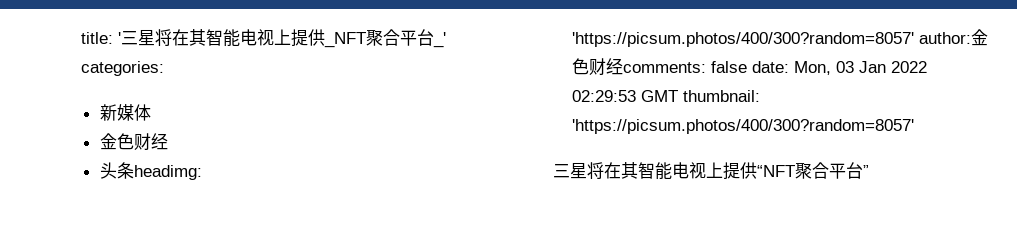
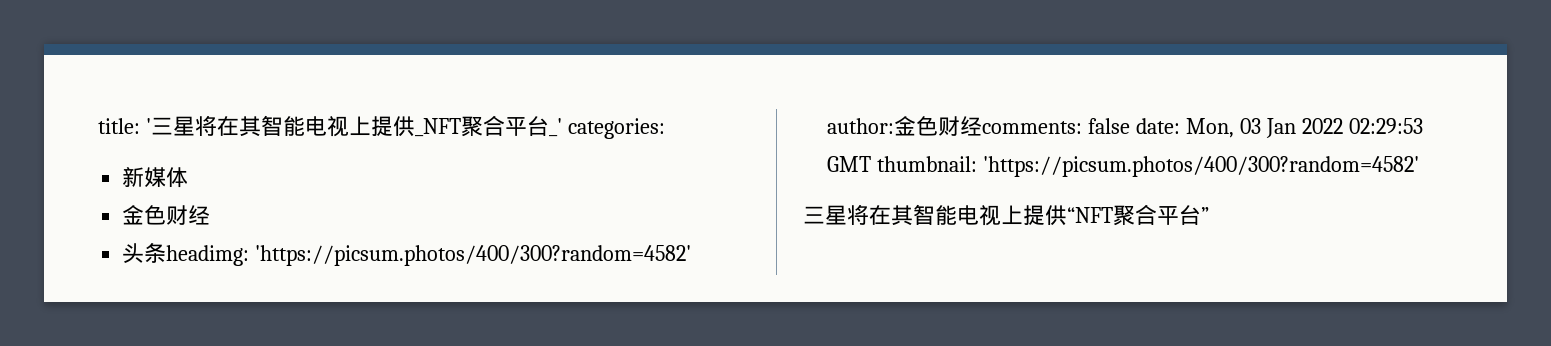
- 头条headimg: 'https://picsum.photos/400/300?random=8057' author:金色财经comments: false date: Mon, 03 Jan 2022 02:29:53 GMT thumbnail: 'https://picsum.photos/400/300?random=8057'
+ 头条headimg: 'https://picsum.photos/400/300?random=4582' author:金色财经comments: false date: Mon, 03 Jan 2022 02:29:53 GMT thumbnail: 'https://picsum.photos/400/300?random=4582'

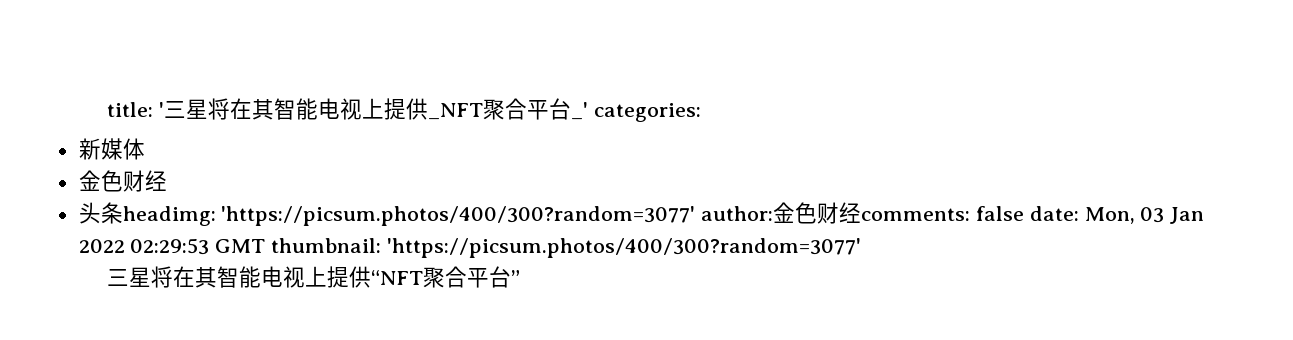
- 头条headimg: 'https://picsum.photos/400/300?random=4582' author:金色财经comments: false date: Mon, 03 Jan 2022 02:29:53 GMT thumbnail: 'https://picsum.photos/400/300?random=4582'
+ 头条headimg: 'https://picsum.photos/400/300?random=3077' author:金色财经comments: false date: Mon, 03 Jan 2022 02:29:53 GMT thumbnail: 'https://picsum.photos/400/300?random=3077'

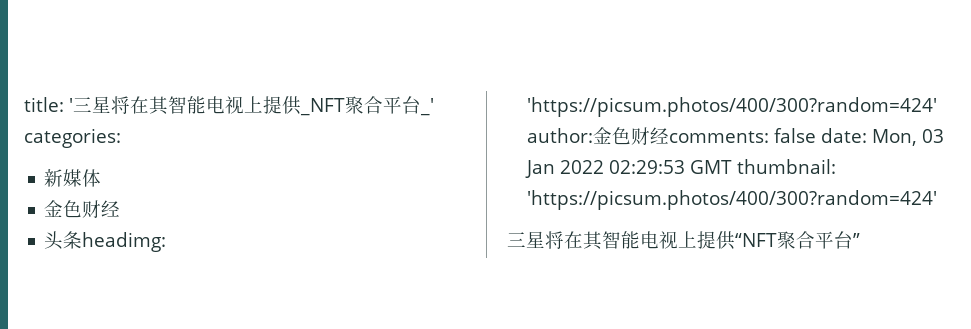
- 头条headimg: 'https://picsum.photos/400/300?random=3077' author:金色财经comments: false date: Mon, 03 Jan 2022 02:29:53 GMT thumbnail: 'https://picsum.photos/400/300?random=3077'
+ 头条headimg: 'https://picsum.photos/400/300?random=424' author:金色财经comments: false date: Mon, 03 Jan 2022 02:29:53 GMT thumbnail: 'https://picsum.photos/400/300?random=424'

